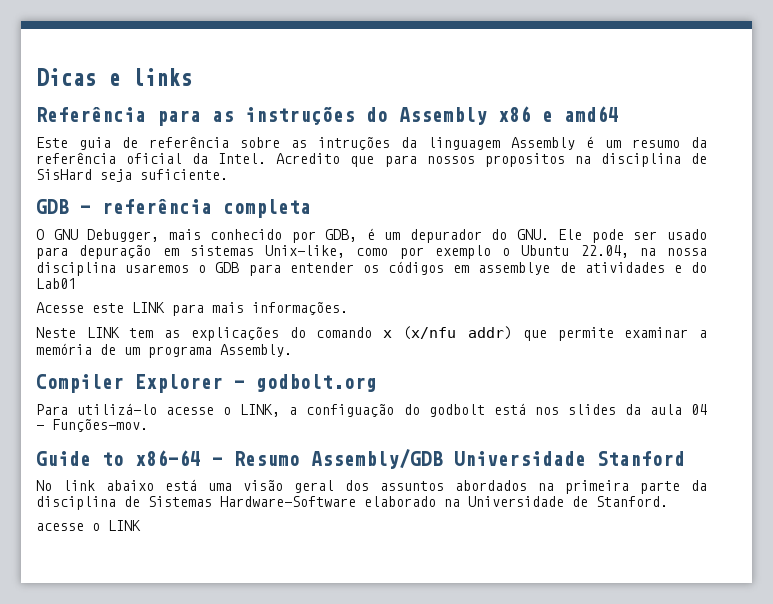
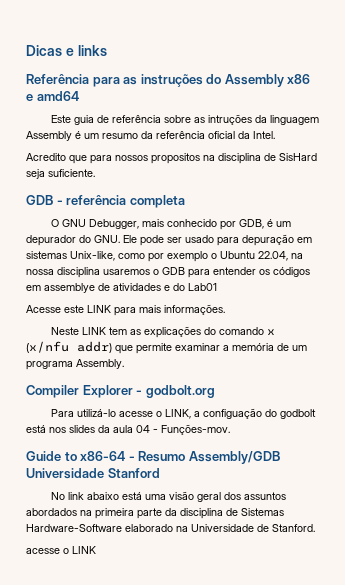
- Este guia de referência sobre as intruções da linguagem Assembly é um resumo da referência oficial da Intel. Acredito que para nossos propositos na disciplina de SisHard seja suficiente.
+ Este guia de referência sobre as intruções da linguagem Assembly é um resumo da referência oficial da Intel.
+ Acredito que para nossos propositos na disciplina de SisHard seja suficiente.

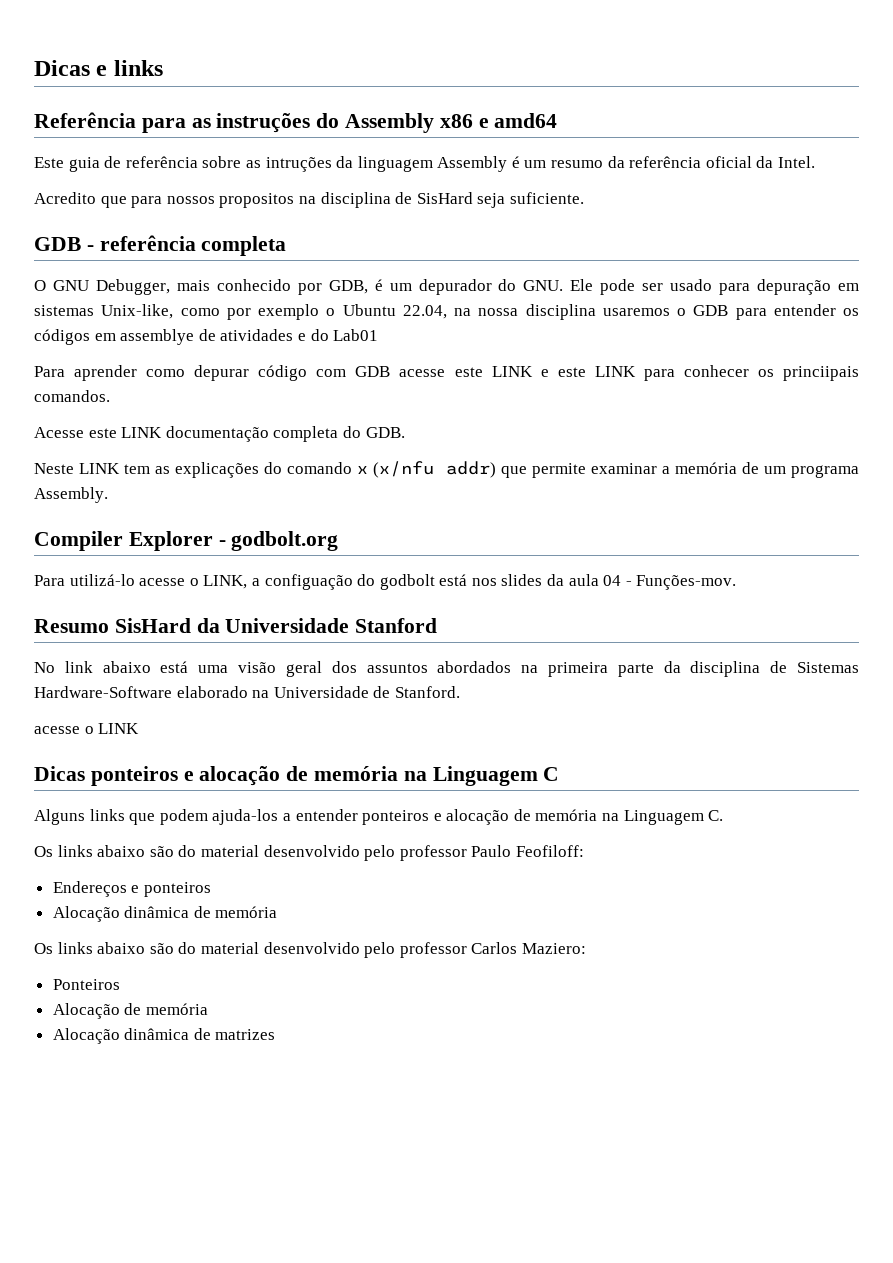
+ Para aprender como depurar código com GDB acesse este LINK e este LINK para conhecer os princiipais comandos.
- Acesse este LINK para mais informações.
+ Acesse este LINK documentação completa do GDB.
- Guide to x86-64 - Resumo Assembly/GDB Universidade Stanford
+ Resumo SisHard da Universidade Stanford
+ Dicas ponteiros e alocação de memória na Linguagem C
+ Alguns links que podem ajuda-los a entender ponteiros e alocação de memória na Linguagem C.
+ Os links abaixo são do material desenvolvido pelo professor Paulo Feofiloff:
+ Endereços e ponteiros
+ Alocação dinâmica de memória
+ Os links abaixo são do material desenvolvido pelo professor Carlos Maziero:
+ Ponteiros
+ Alocação de memória
+ Alocação dinâmica de matrizes

